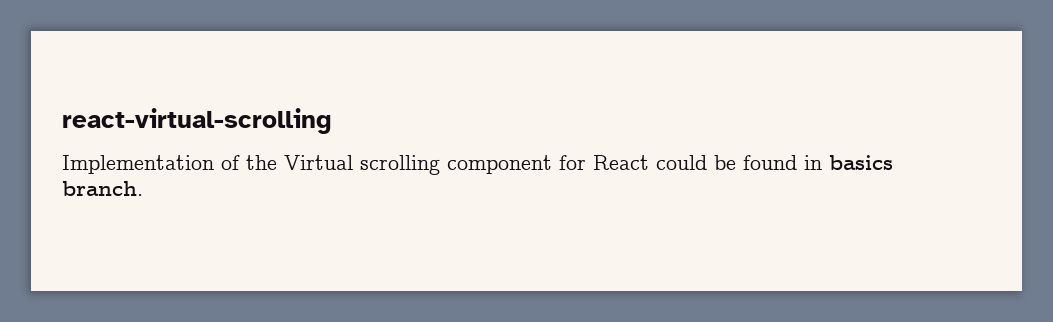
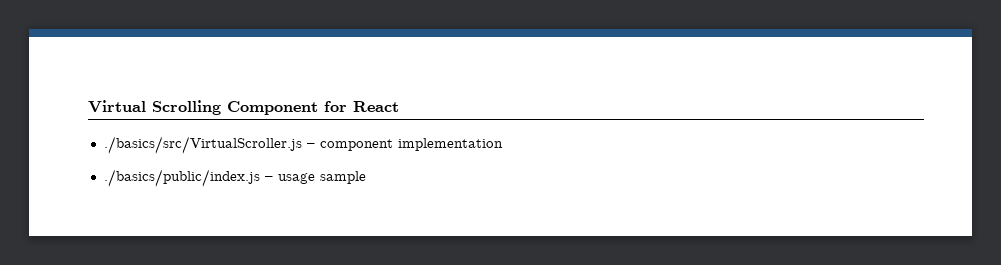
- react-virtual-scrolling
- Implementation of the Virtual scrolling component for React could be found in basics branch.
+ Virtual Scrolling Component for React
+ ./basics/src/VirtualScroller.js – component implementation
+ ./basics/public/index.js – usage sample

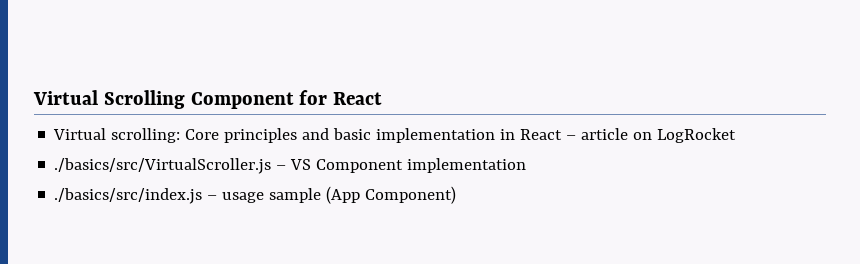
+ Virtual scrolling: Core principles and basic implementation in React – article on LogRocket
- ./basics/src/VirtualScroller.js – component implementation
+ ./basics/src/VirtualScroller.js – VS Component implementation
- ./basics/public/index.js – usage sample
+ ./basics/src/index.js – usage sample (App Component)

